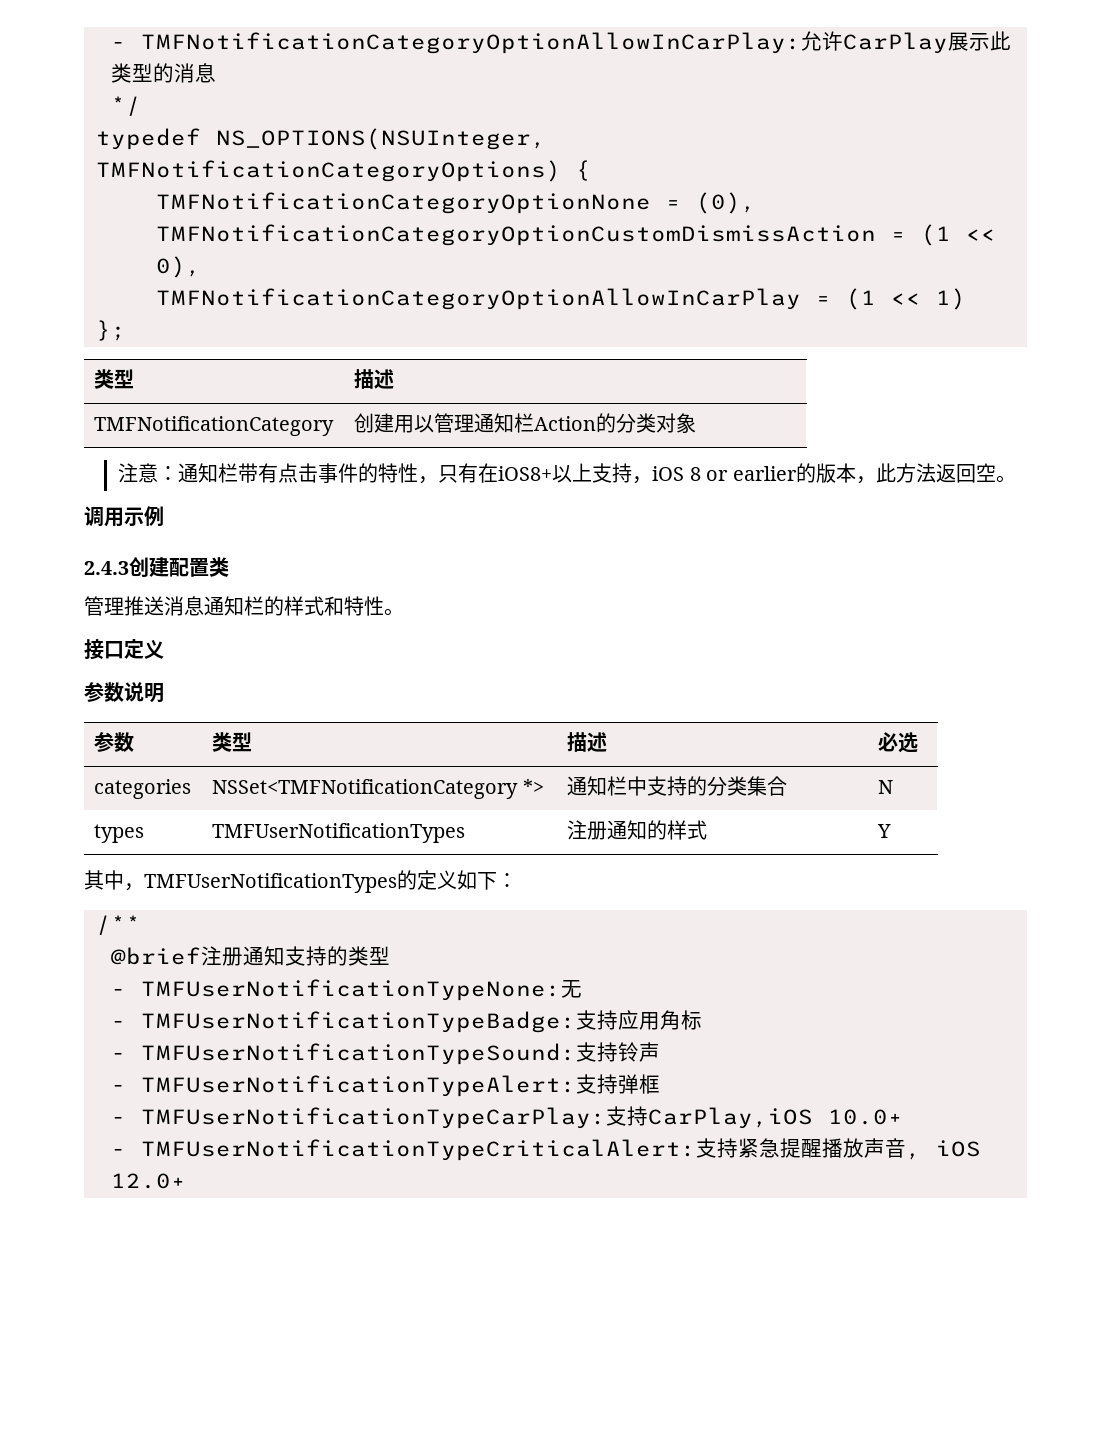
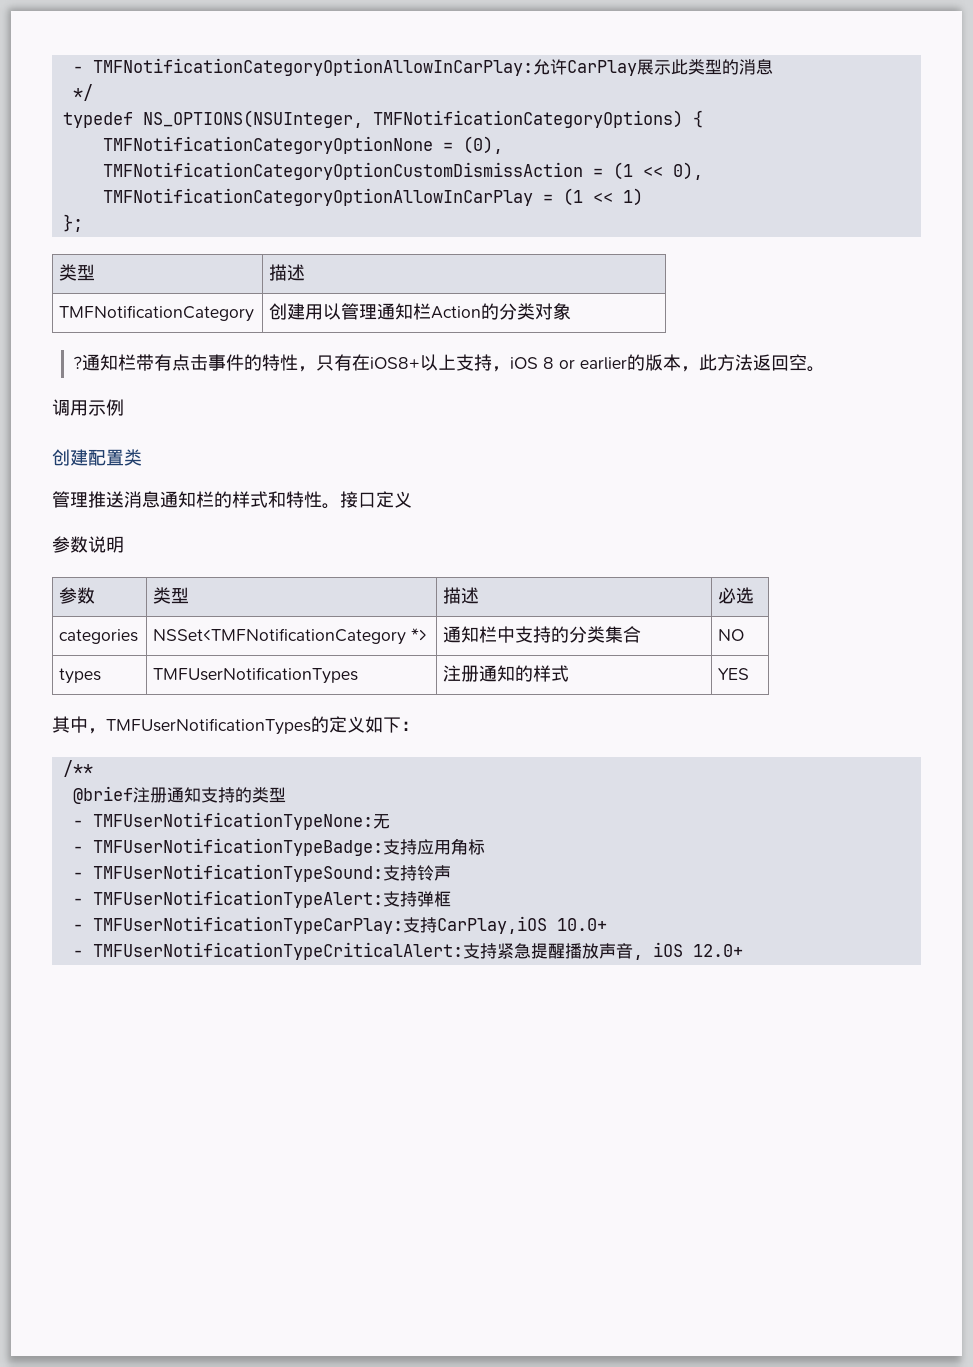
- 注意：通知栏带有点击事件的特性，只有在iOS8+以上支持，iOS 8 or earlier的版本，此方法返回空。
+ ?通知栏带有点击事件的特性，只有在iOS8+以上支持，iOS 8 or earlier的版本，此方法返回空。
- 2.4.3创建配置类
+ 创建配置类
- 管理推送消息通知栏的样式和特性。
- 接口定义
+ 管理推送消息通知栏的样式和特性。接口定义
- categories | NSSet<TMFNotificationCategory *> | 通知栏中支持的分类集合 | N
+ categories | NSSet<TMFNotificationCategory *> | 通知栏中支持的分类集合 | NO
- types | TMFUserNotificationTypes | 注册通知的样式 | Y
+ types | TMFUserNotificationTypes | 注册通知的样式 | YES

